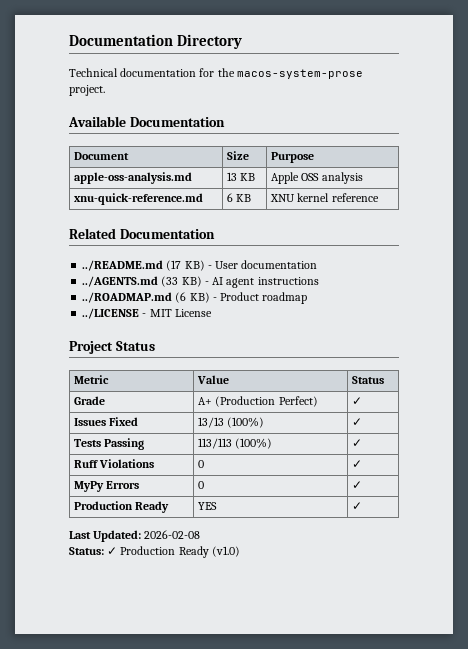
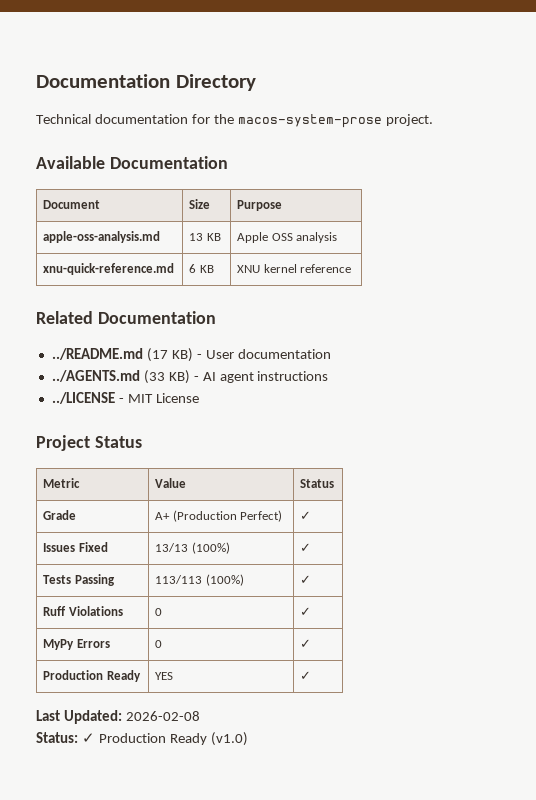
- ../ROADMAP.md (6 KB) - Product roadmap

